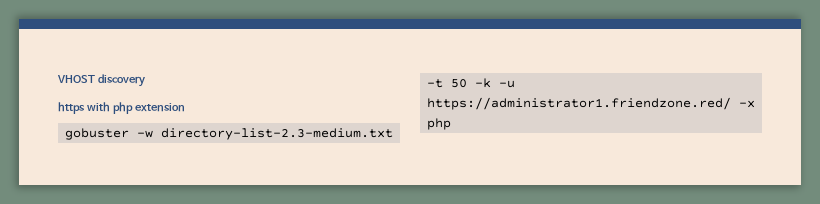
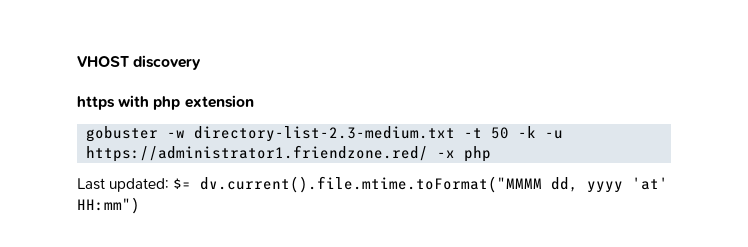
+ Last updated: $= dv.current().file.mtime.toFormat("MMMM dd, yyyy 'at' HH:mm")

